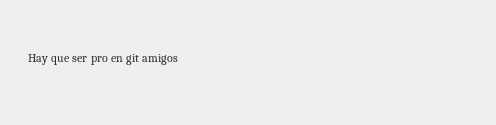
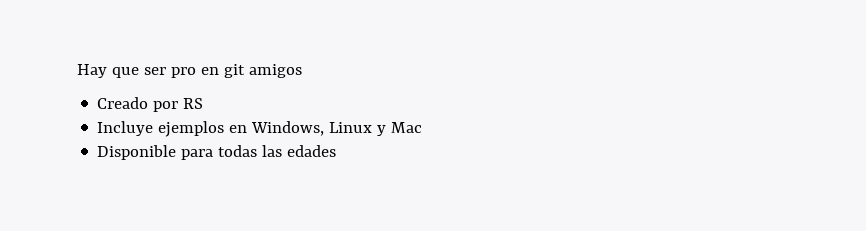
+ Creado por RS
+ Incluye ejemplos en Windows, Linux y Mac
+ Disponible para todas las edades

